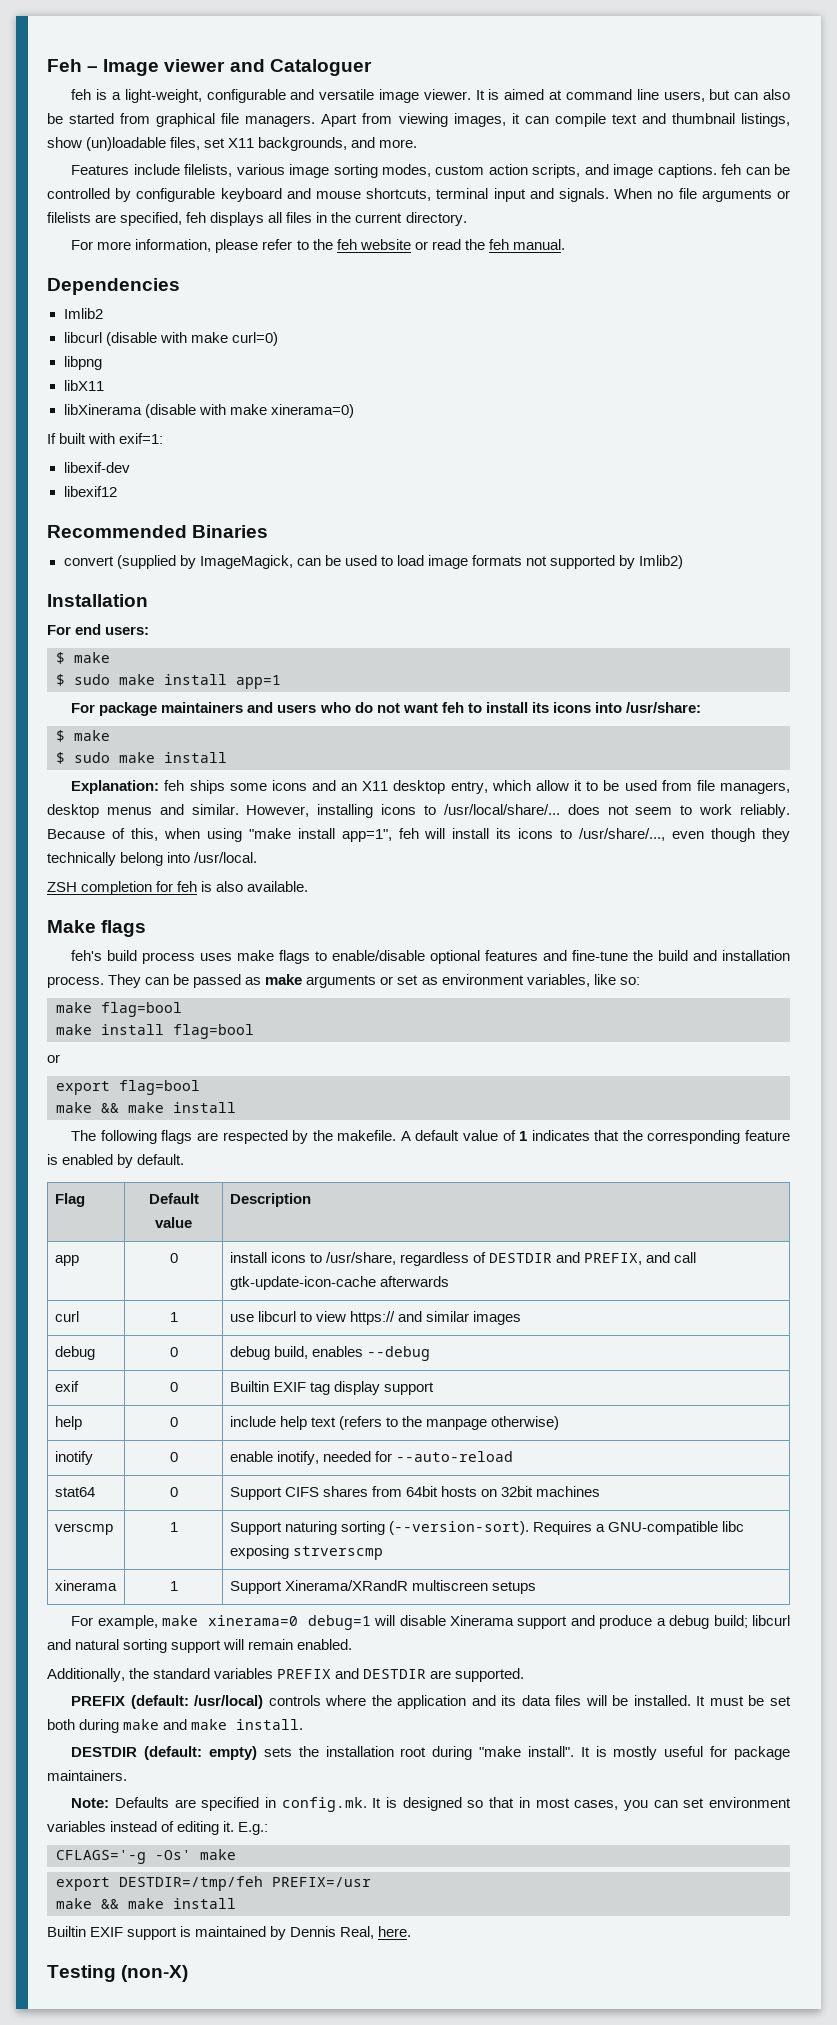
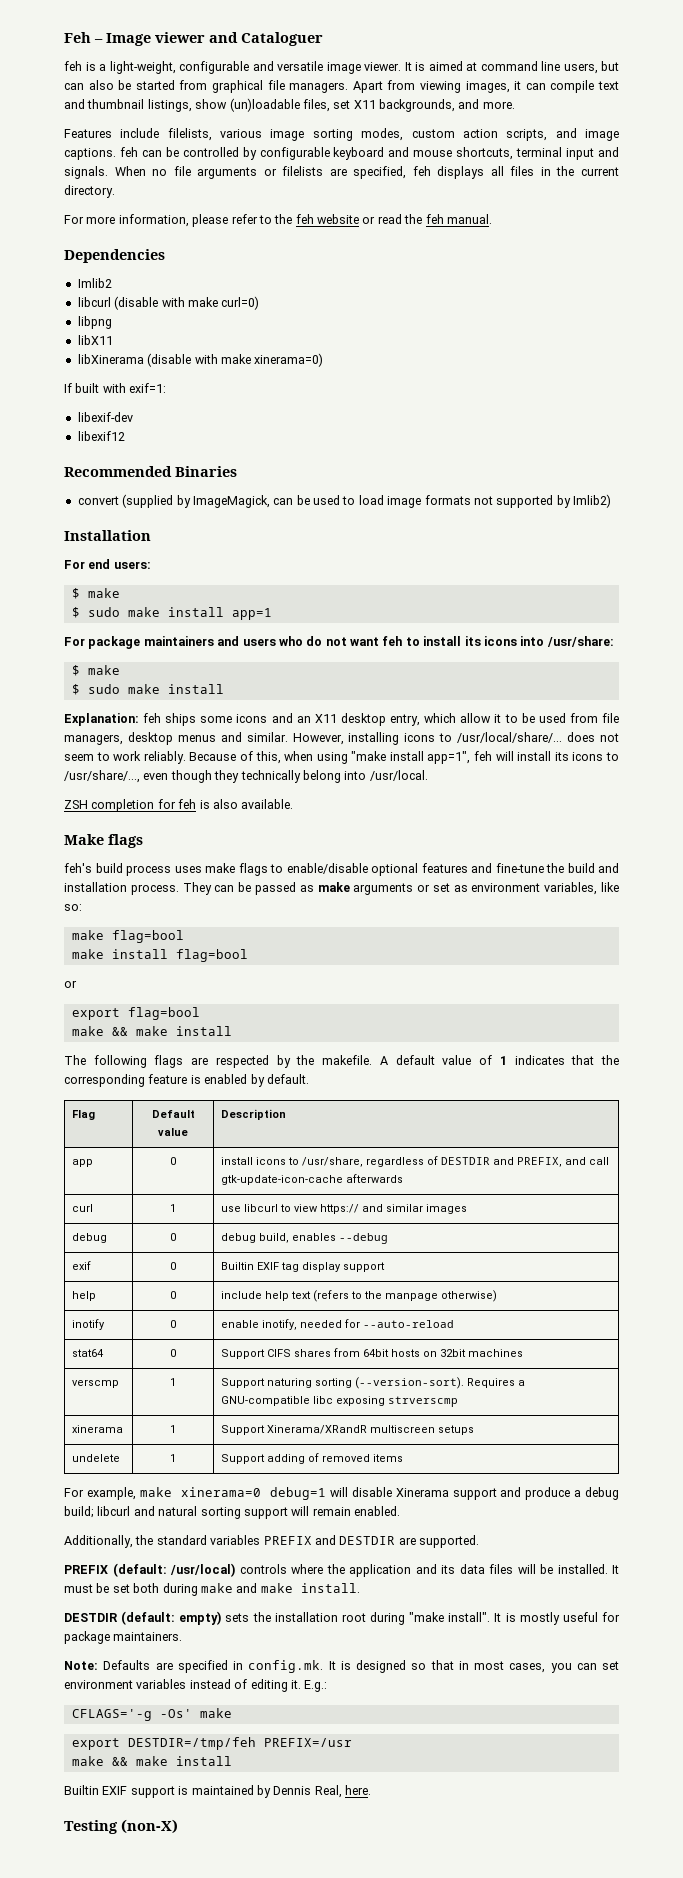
+ undelete | 1 | Support adding of removed items

